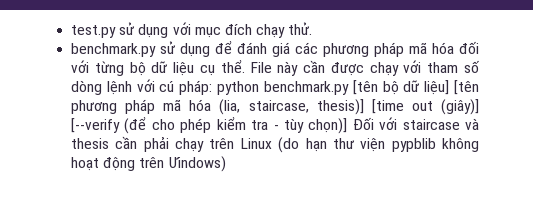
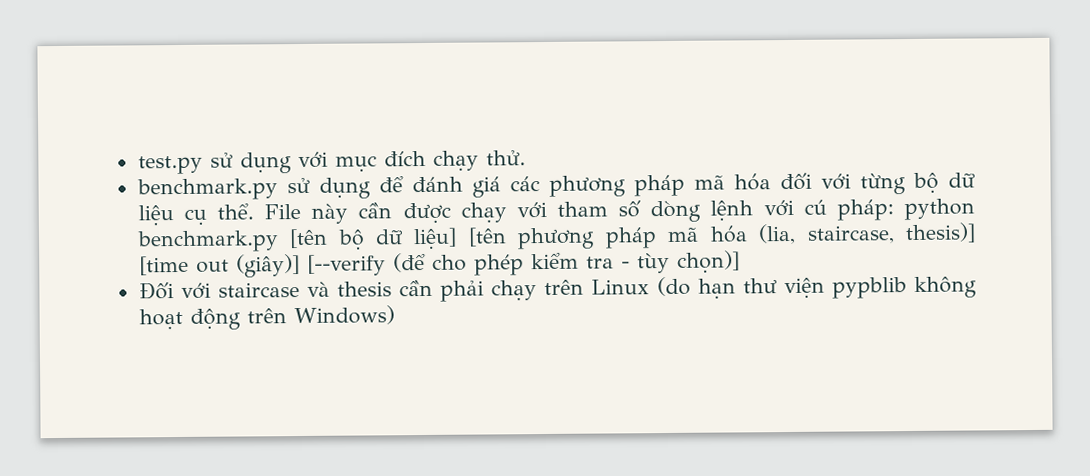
- File này cần được chạy với tham số dòng lệnh với cú pháp: python benchmark.py [tên bộ dữ liệu] [tên phương pháp mã hóa (lia, staircase, thesis)] [time out (giây)] [--verify (để cho phép kiểm tra - tùy chọn)] Đối với staircase và thesis cần phải chạy trên Linux (do hạn thư viện pypblib không hoạt động trên Ưindows)
+ File này cần được chạy với tham số dòng lệnh với cú pháp: python benchmark.py [tên bộ dữ liệu] [tên phương pháp mã hóa (lia, staircase, thesis)] [time out (giây)] [--verify (để cho phép kiểm tra - tùy chọn)]
+ Đối với staircase và thesis cần phải chạy trên Linux (do hạn thư viện pypblib không hoạt động trên Windows)

